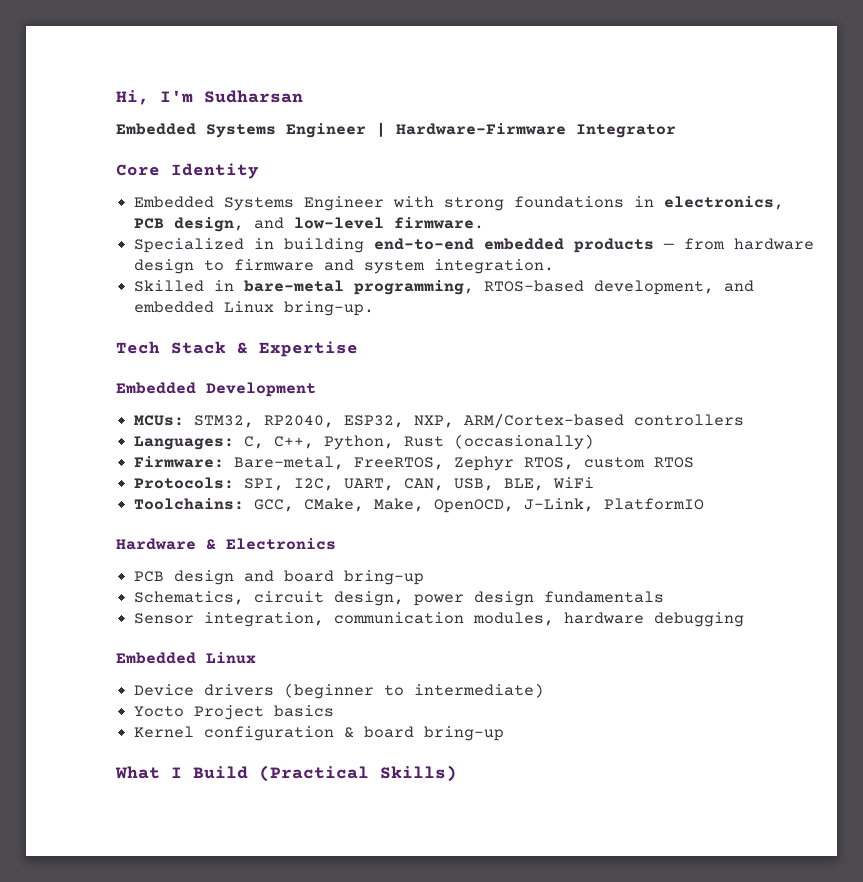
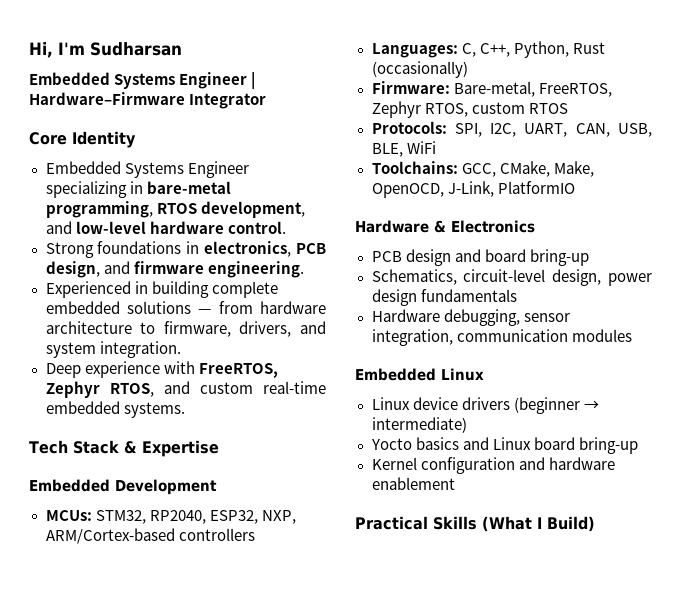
- Embedded Systems Engineer with strong foundations in electronics, PCB design, and low-level firmware.
- Specialized in building end-to-end embedded products — from hardware design to firmware and system integration.
- Skilled in bare-metal programming, RTOS-based development, and embedded Linux bring-up.
+ Embedded Systems Engineer specializing in bare-metal programming, RTOS development, and low-level hardware control.
+ Strong foundations in electronics, PCB design, and firmware engineering.
+ Experienced in building complete embedded solutions — from hardware architecture to firmware, drivers, and system integration.
+ Deep experience with FreeRTOS, Zephyr RTOS, and custom real-time embedded systems.
- Schematics, circuit design, power design fundamentals
+ Schematics, circuit-level design, power design fundamentals
- Sensor integration, communication modules, hardware debugging
+ Hardware debugging, sensor integration, communication modules
- Device drivers (beginner to intermediate)
+ Linux device drivers (beginner → intermediate)
- Yocto Project basics
- Kernel configuration & board bring-up
- What I Build (Practical Skills)
+ Yocto basics and Linux board bring-up
+ Kernel configuration and hardware enablement
+ Practical Skills (What I Build)

